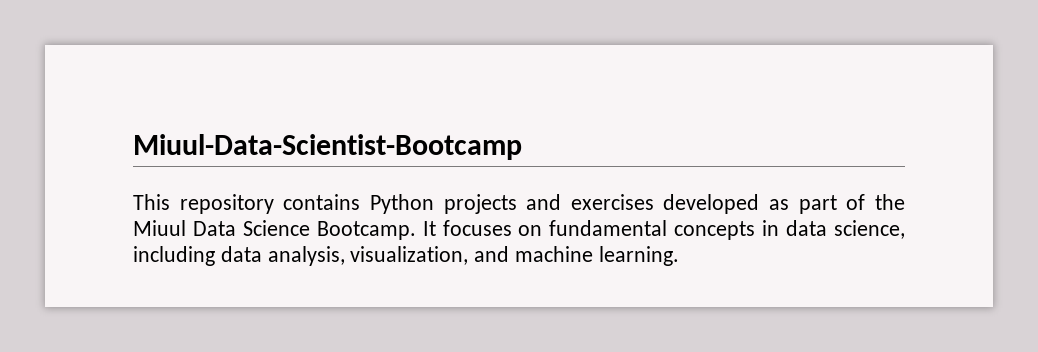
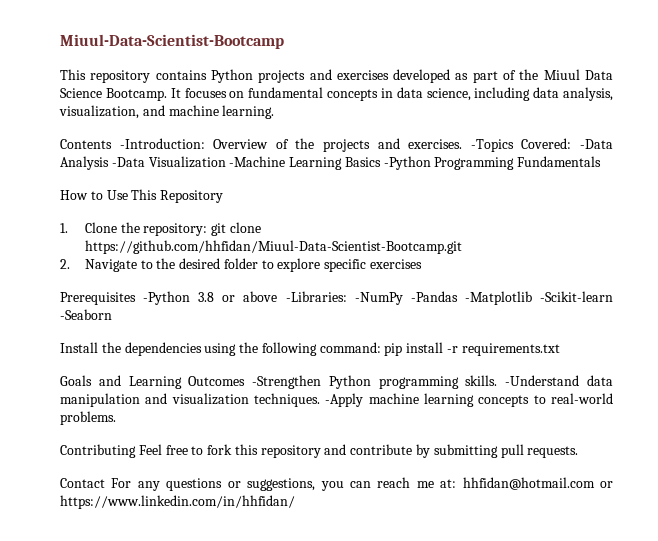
+ Contents -Introduction: Overview of the projects and exercises. -Topics Covered: -Data Analysis -Data Visualization -Machine Learning Basics -Python Programming Fundamentals
+ How to Use This Repository
+ 1. Clone the repository: git clone https://github.com/hhfidan/Miuul-Data-Scientist-Bootcamp.git
+ 2. Navigate to the desired folder to explore specific exercises
+ Prerequisites -Python 3.8 or above -Libraries: -NumPy -Pandas -Matplotlib -Scikit-learn -Seaborn
+ Install the dependencies using the following command: pip install -r requirements.txt
+ Goals and Learning Outcomes -Strengthen Python programming skills. -Understand data manipulation and visualization techniques. -Apply machine learning concepts to real-world problems.
+ Contributing Feel free to fork this repository and contribute by submitting pull requests.
+ Contact For any questions or suggestions, you can reach me at: hhfidan@hotmail.com or https://www.linkedin.com/in/hhfidan/

